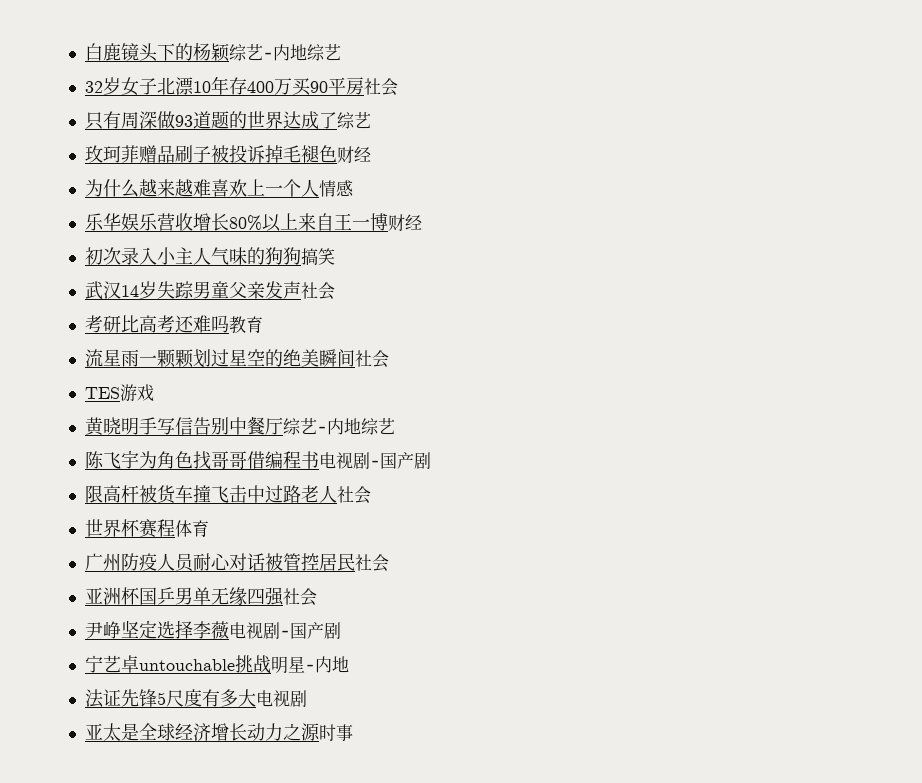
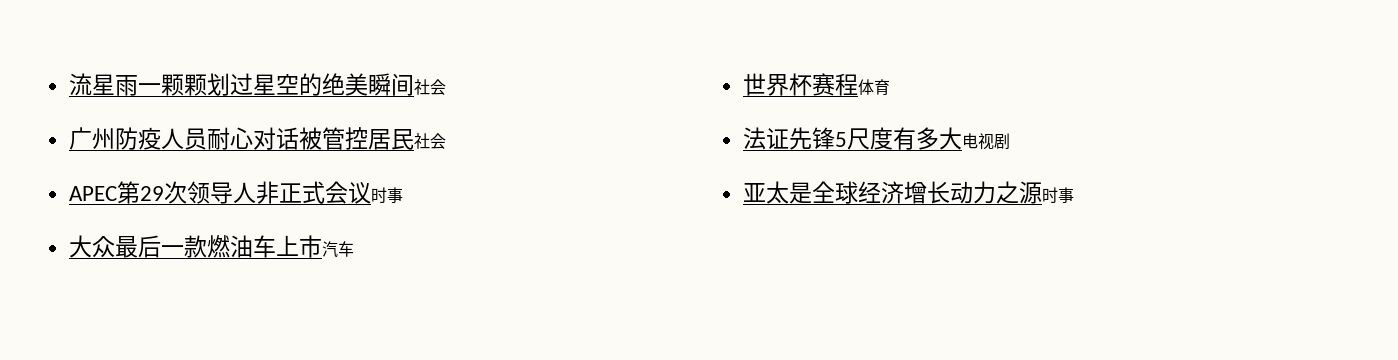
- 白鹿镜头下的杨颖综艺-内地综艺
- 32岁女子北漂10年存400万买90平房社会
- 只有周深做93道题的世界达成了综艺
- 玫珂菲赠品刷子被投诉掉毛褪色财经
- 为什么越来越难喜欢上一个人情感
- 乐华娱乐营收增长80%以上来自王一博财经
- 初次录入小主人气味的狗狗搞笑
- 武汉14岁失踪男童父亲发声社会
- 考研比高考还难吗教育
- TES游戏
- 黄晓明手写信告别中餐厅综艺-内地综艺
- 陈飞宇为角色找哥哥借编程书电视剧-国产剧
- 限高杆被货车撞飞击中过路老人社会
- 世界杯赛程体育
- 亚洲杯国乒男单无缘四强社会
- 尹峥坚定选择李薇电视剧-国产剧
- 宁艺卓untouchable挑战明星-内地
+ APEC第29次领导人非正式会议时事
+ 大众最后一款燃油车上市汽车
+ 世界杯赛程体育

